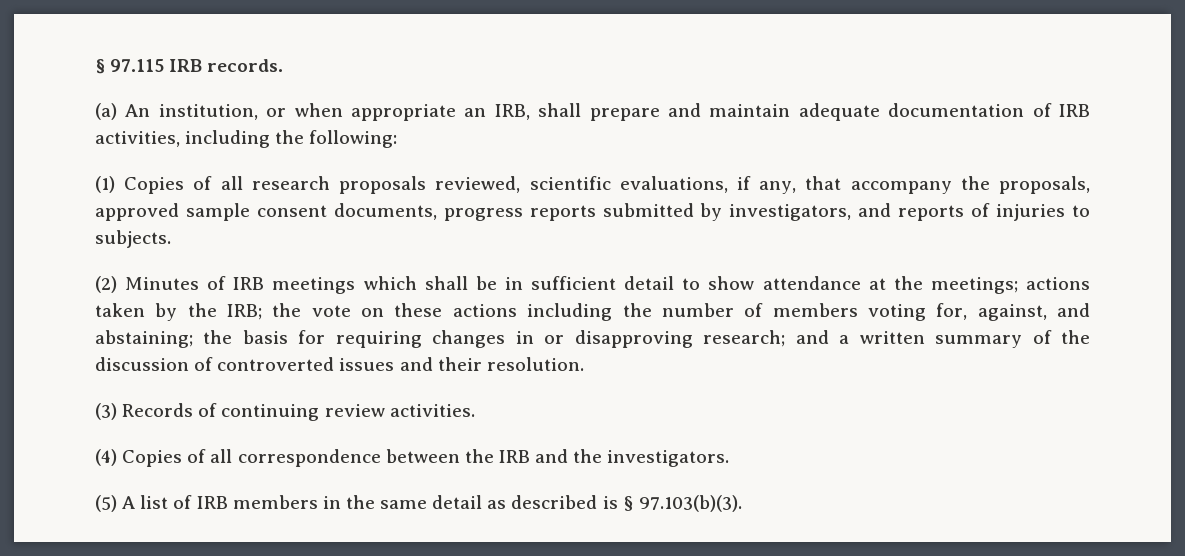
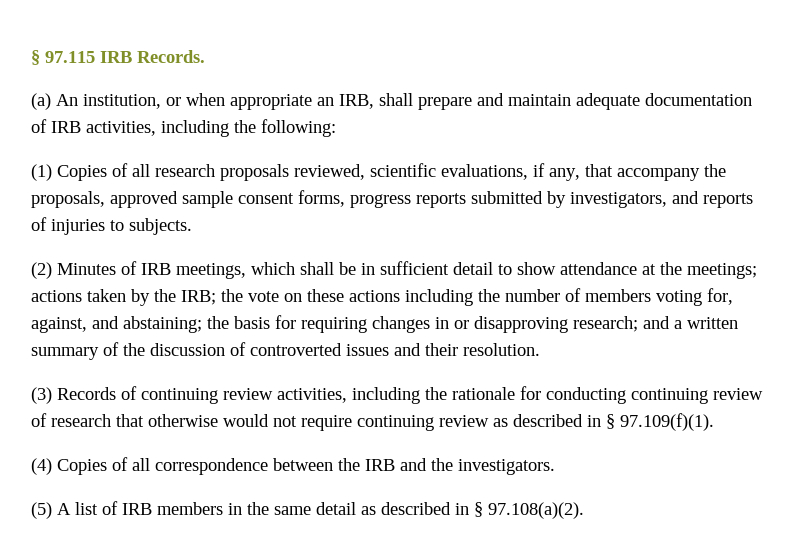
- § 97.115 IRB records.
+ § 97.115 IRB Records.
- (1) Copies of all research proposals reviewed, scientific evaluations, if any, that accompany the proposals, approved sample consent documents, progress reports submitted by investigators, and reports of injuries to subjects.
+ (1) Copies of all research proposals reviewed, scientific evaluations, if any, that accompany the proposals, approved sample consent forms, progress reports submitted by investigators, and reports of injuries to subjects.
- (2) Minutes of IRB meetings which shall be in sufficient detail to show attendance at the meetings; actions taken by the IRB; the vote on these actions including the number of members voting for, against, and abstaining; the basis for requiring changes in or disapproving research; and a written summary of the discussion of controverted issues and their resolution.
+ (2) Minutes of IRB meetings, which shall be in sufficient detail to show attendance at the meetings; actions taken by the IRB; the vote on these actions including the number of members voting for, against, and abstaining; the basis for requiring changes in or disapproving research; and a written summary of the discussion of controverted issues and their resolution.
- (3) Records of continuing review activities.
+ (3) Records of continuing review activities, including the rationale for conducting continuing review of research that otherwise would not require continuing review as described in § 97.109(f)(1).
- (5) A list of IRB members in the same detail as described is § 97.103(b)(3).
+ (5) A list of IRB members in the same detail as described in § 97.108(a)(2).

